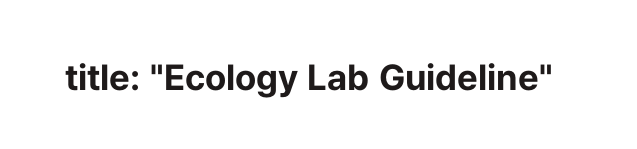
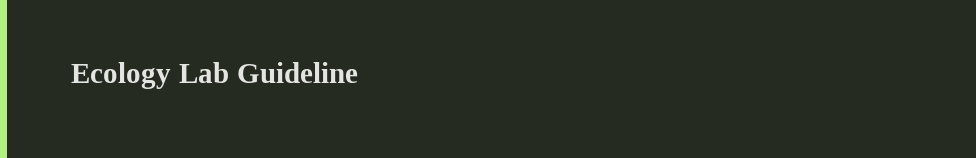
- title: "Ecology Lab Guideline"
+ Ecology Lab Guideline

